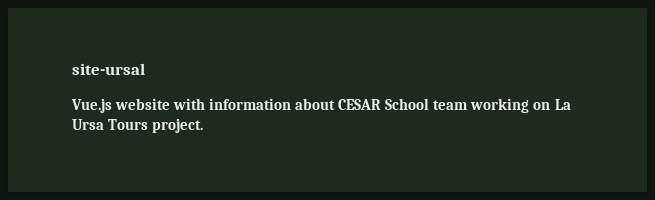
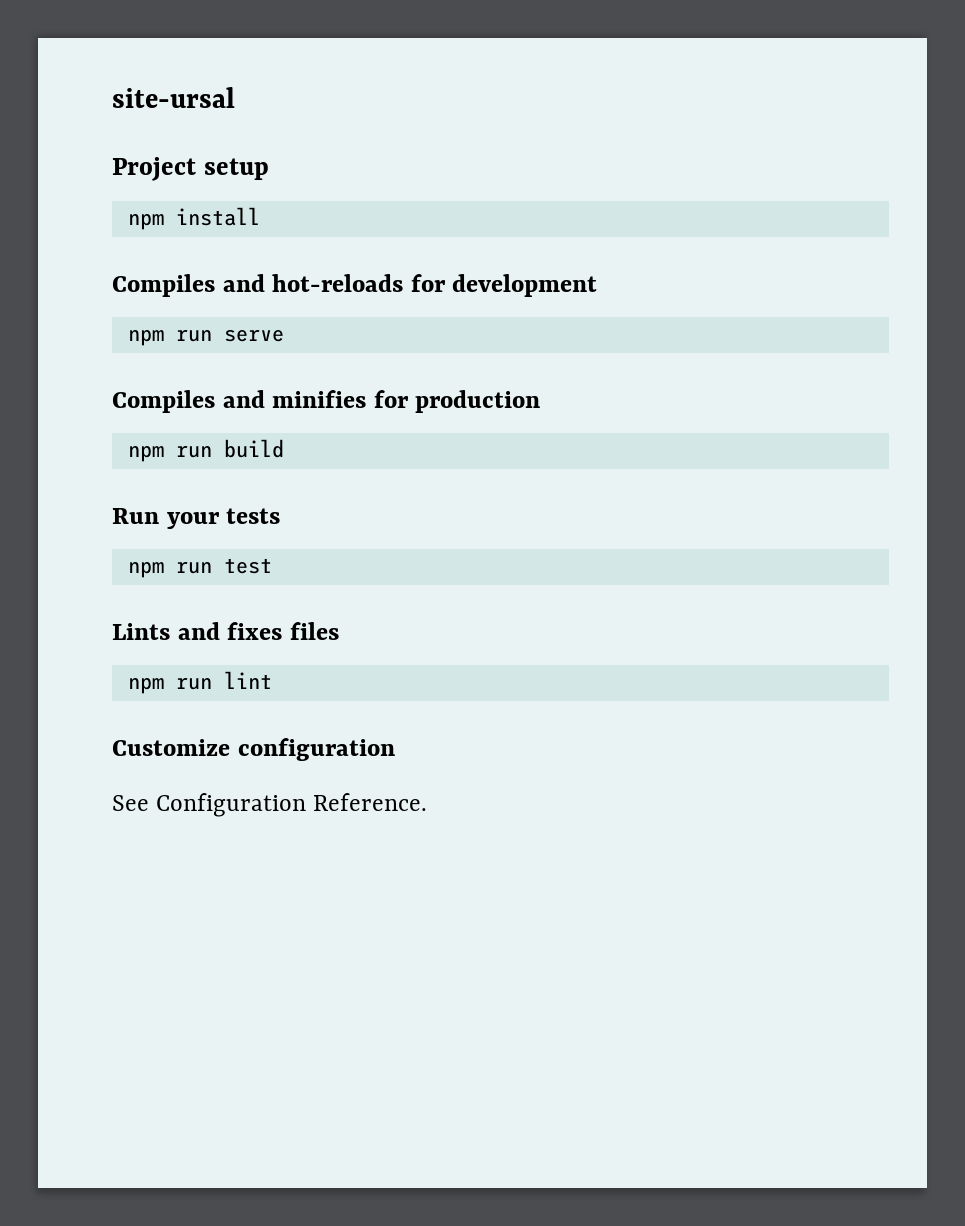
- Vue.js website with information about CESAR School team working on La Ursa Tours project.
+ Project setup
+ npm install
+ Compiles and hot-reloads for development
+ npm run serve
+ Compiles and minifies for production
+ npm run build
+ Run your tests
+ npm run test
+ Lints and fixes files
+ npm run lint
+ Customize configuration
+ See Configuration Reference.

